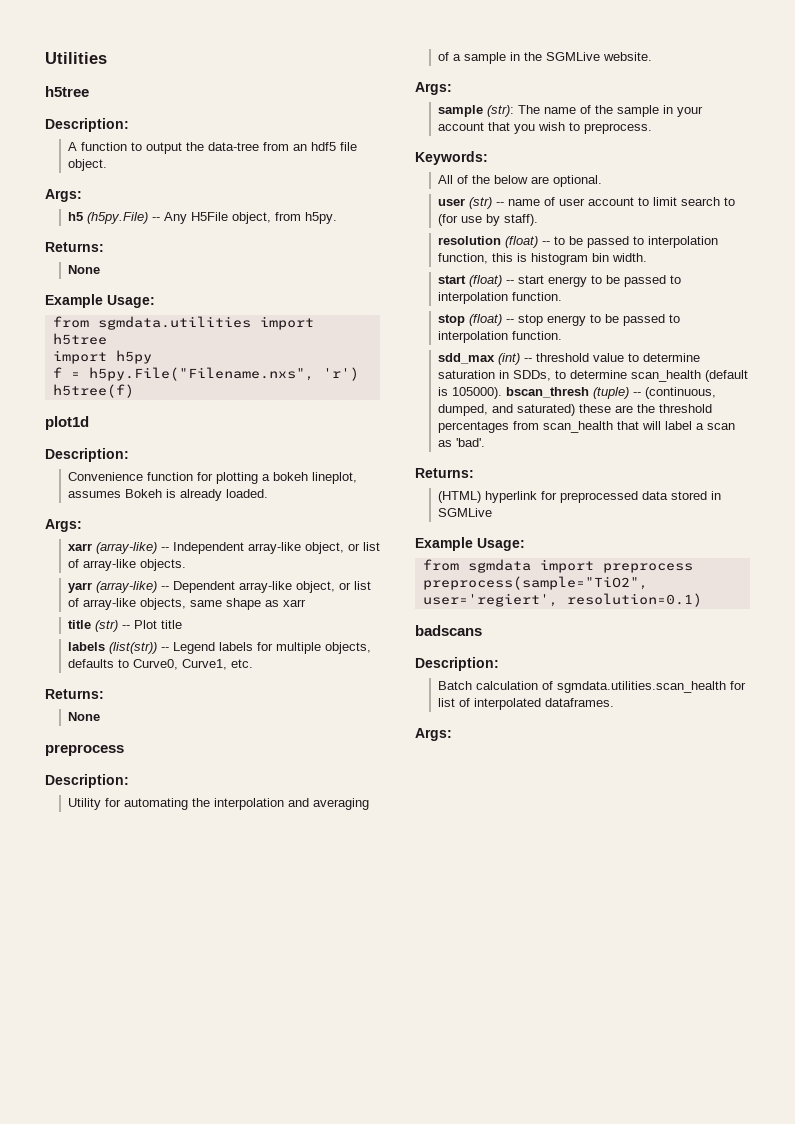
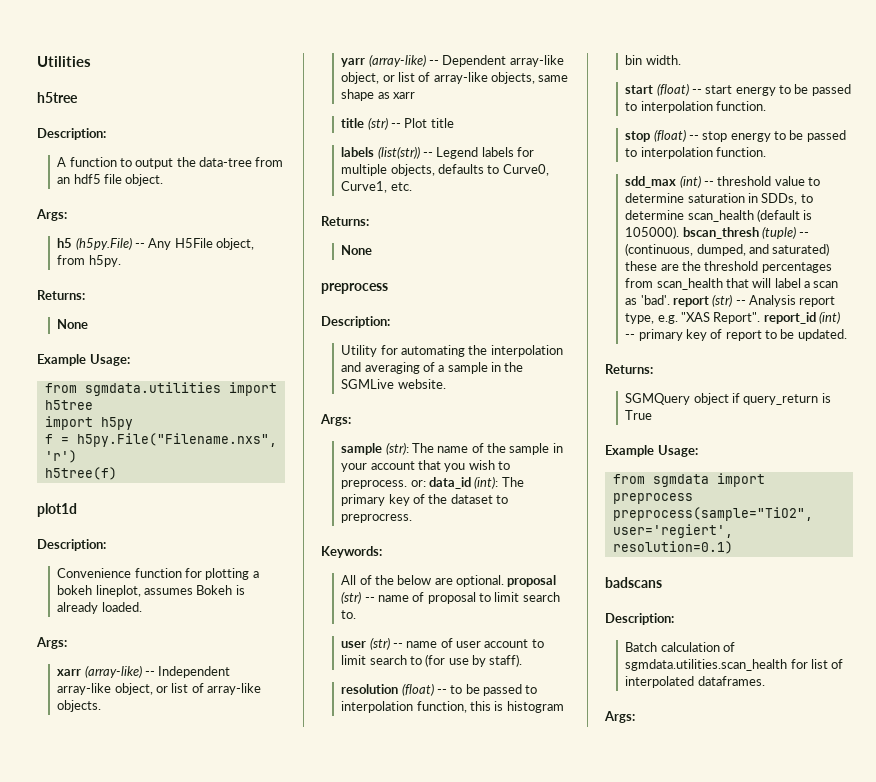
- sample (str): The name of the sample in your account that you wish to preprocess.
+ sample (str): The name of the sample in your account that you wish to preprocess. or: data_id (int): The primary key of the dataset to preprocress.
- All of the below are optional.
+ All of the below are optional. proposal (str) -- name of proposal to limit search to.
- sdd_max (int) -- threshold value to determine saturation in SDDs, to determine scan_health (default is 105000). bscan_thresh (tuple) -- (continuous, dumped, and saturated) these are the threshold percentages from scan_health that will label a scan as 'bad'.
+ sdd_max (int) -- threshold value to determine saturation in SDDs, to determine scan_health (default is 105000). bscan_thresh (tuple) -- (continuous, dumped, and saturated) these are the threshold percentages from scan_health that will label a scan as 'bad'. report (str) -- Analysis report type, e.g. "XAS Report". report_id (int) -- primary key of report to be updated.
  Returns:
- (HTML) hyperlink for preprocessed data stored in SGMLive
+ SGMQuery object if query_return is True

